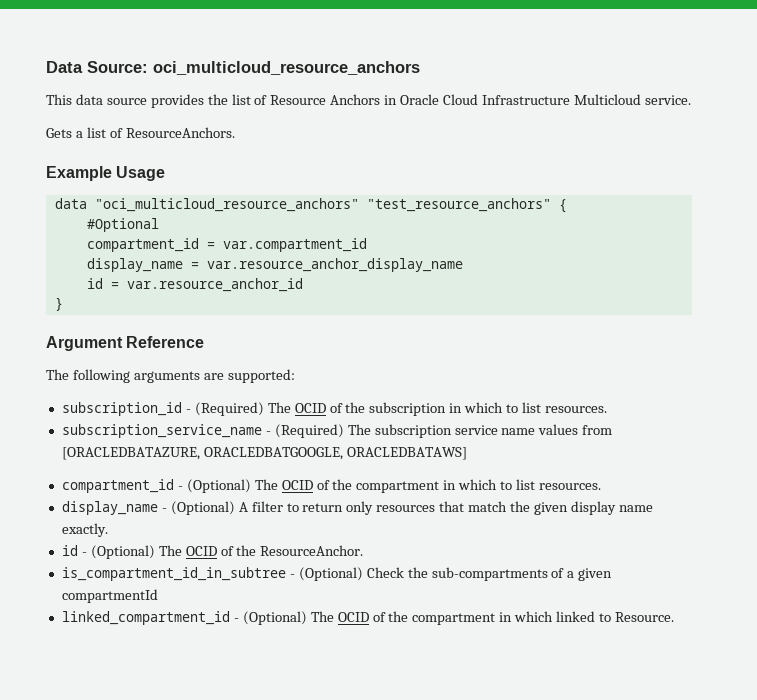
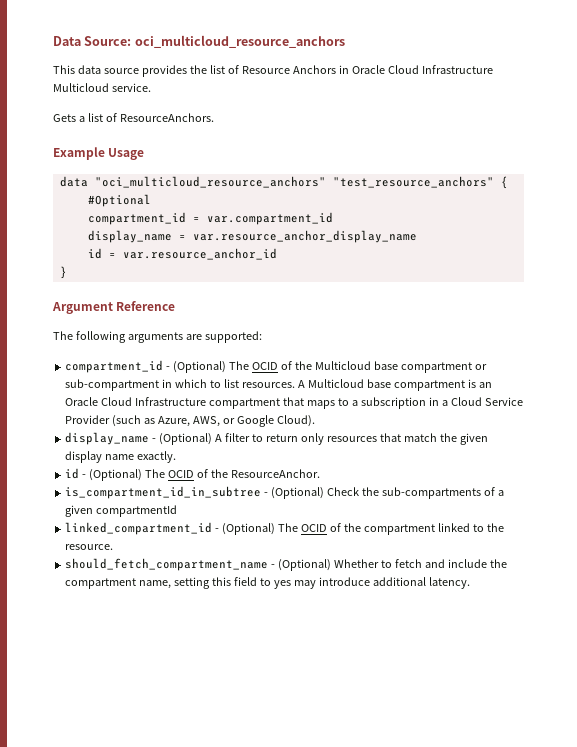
- subscription_id - (Required) The OCID of the subscription in which to list resources.
- subscription_service_name - (Required) The subscription service name values from [ORACLEDBATAZURE, ORACLEDBATGOOGLE, ORACLEDBATAWS]
- compartment_id - (Optional) The OCID of the compartment in which to list resources.
+ compartment_id - (Optional) The OCID of the Multicloud base compartment or sub-compartment in which to list resources. A Multicloud base compartment is an Oracle Cloud Infrastructure compartment that maps to a subscription in a Cloud Service Provider (such as Azure, AWS, or Google Cloud).
- linked_compartment_id - (Optional) The OCID of the compartment in which linked to Resource.
+ linked_compartment_id - (Optional) The OCID of the compartment linked to the resource.
+ should_fetch_compartment_name - (Optional) Whether to fetch and include the compartment name, setting this field to yes may introduce additional latency.

